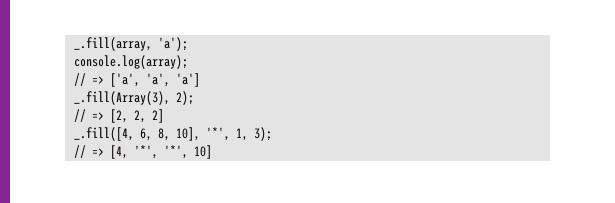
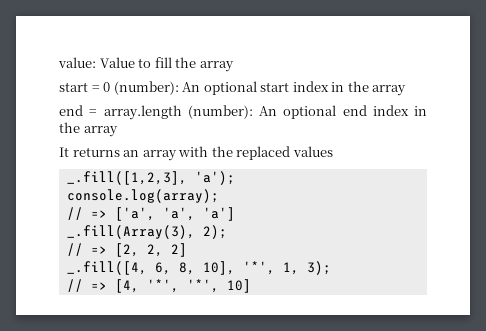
- _.fill(array, 'a');
+ value: Value to fill the array
+ start = 0 (number): An optional start index in the array
+ end = array.length (number): An optional end index in the array
+ It returns an array with the replaced values
+ _.fill([1,2,3], 'a');

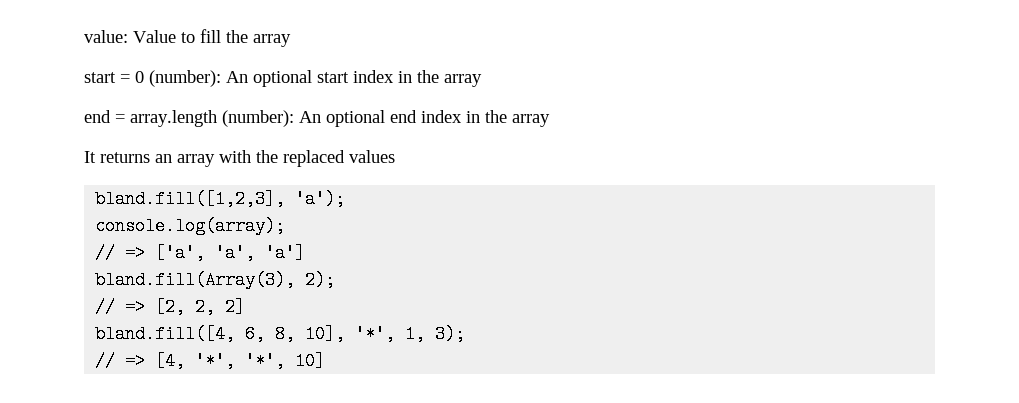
- _.fill([1,2,3], 'a');
+ bland.fill([1,2,3], 'a');
- _.fill(Array(3), 2);
+ bland.fill(Array(3), 2);
- _.fill([4, 6, 8, 10], '*', 1, 3);
+ bland.fill([4, 6, 8, 10], '*', 1, 3);

